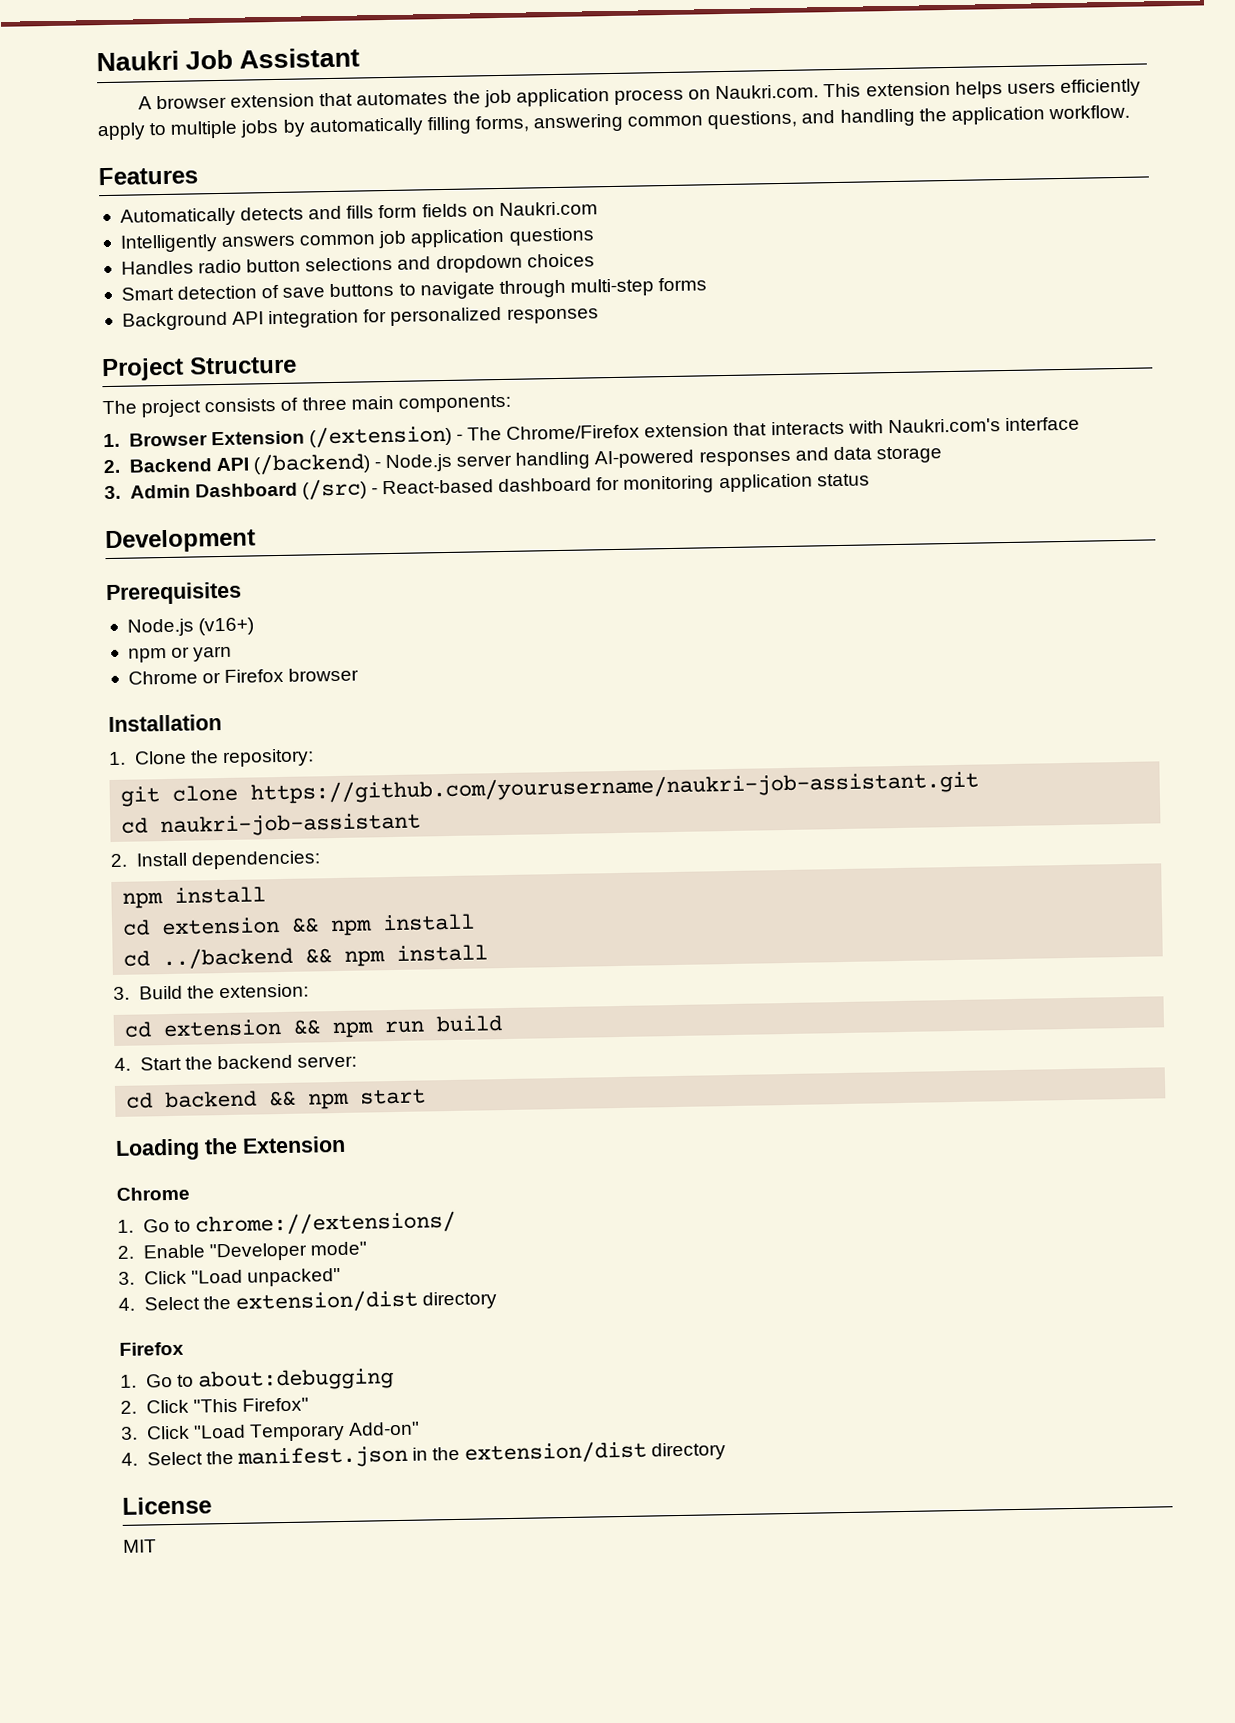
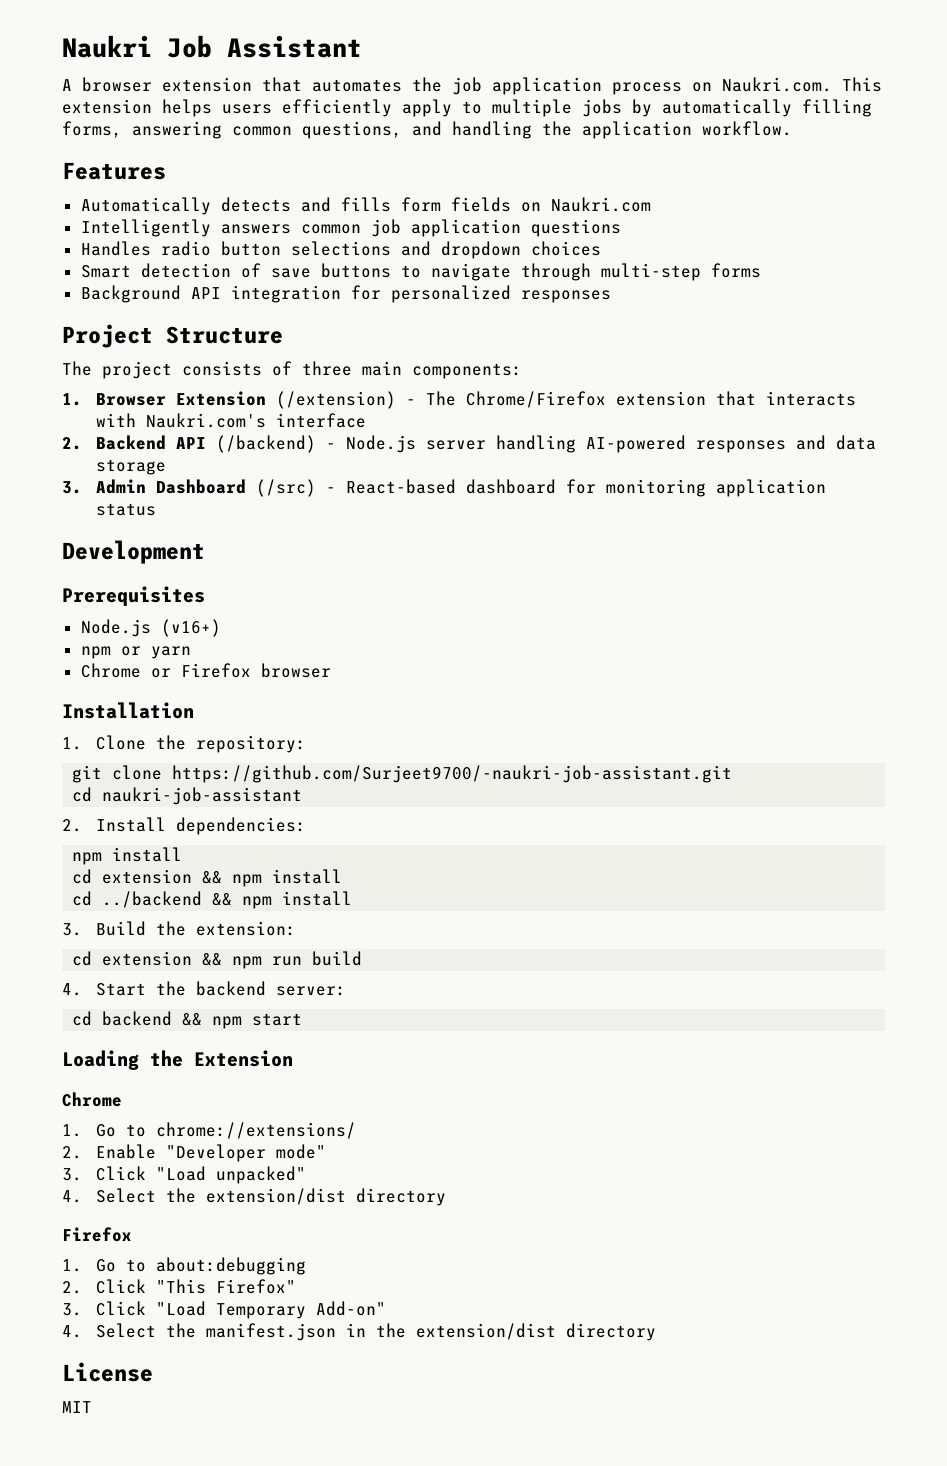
- git clone https://github.com/yourusername/naukri-job-assistant.git
+ git clone https://github.com/Surjeet9700/-naukri-job-assistant.git

